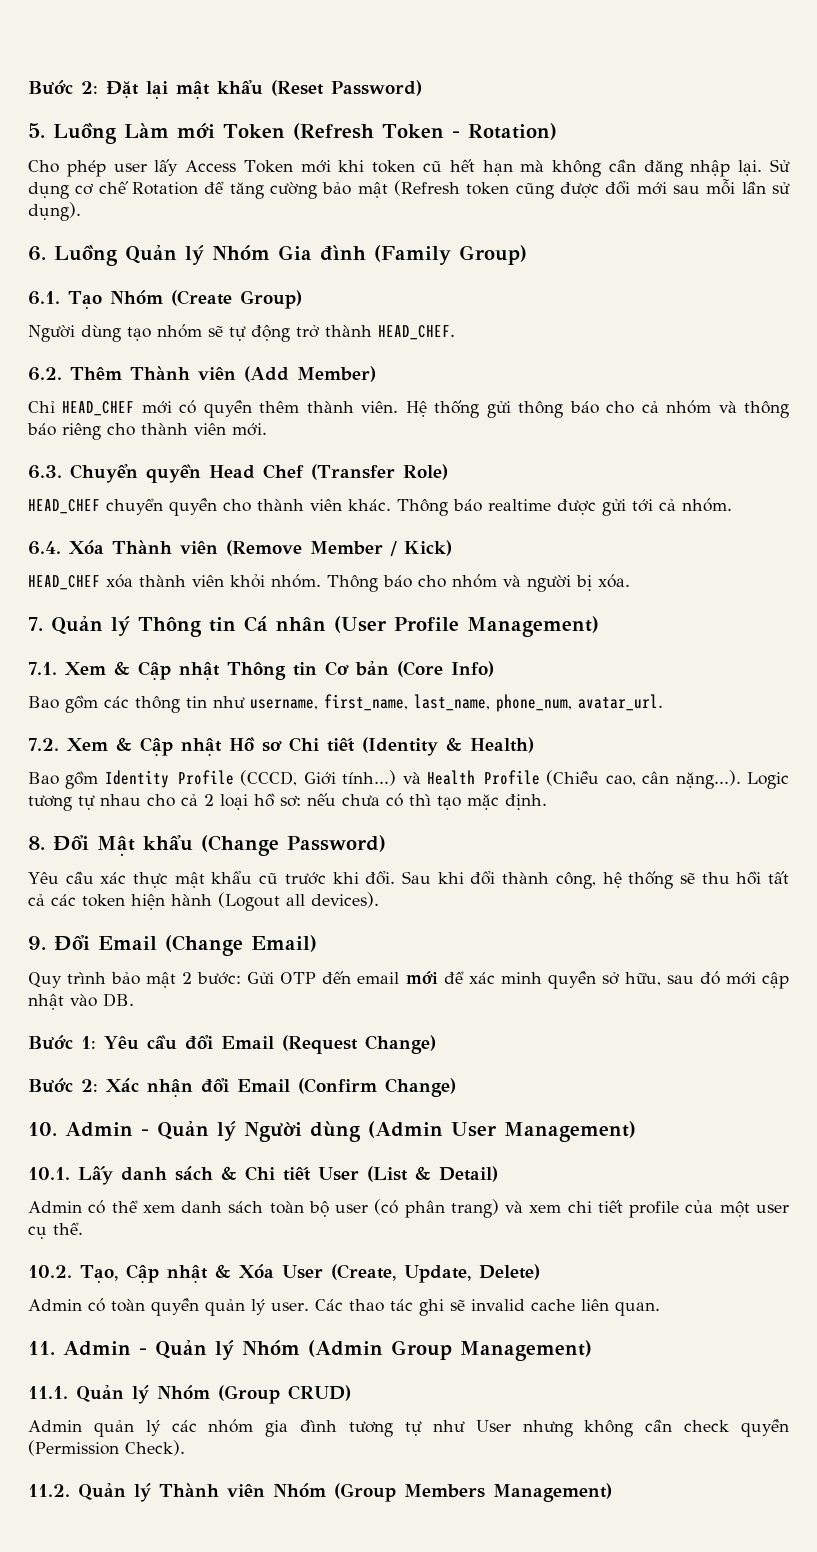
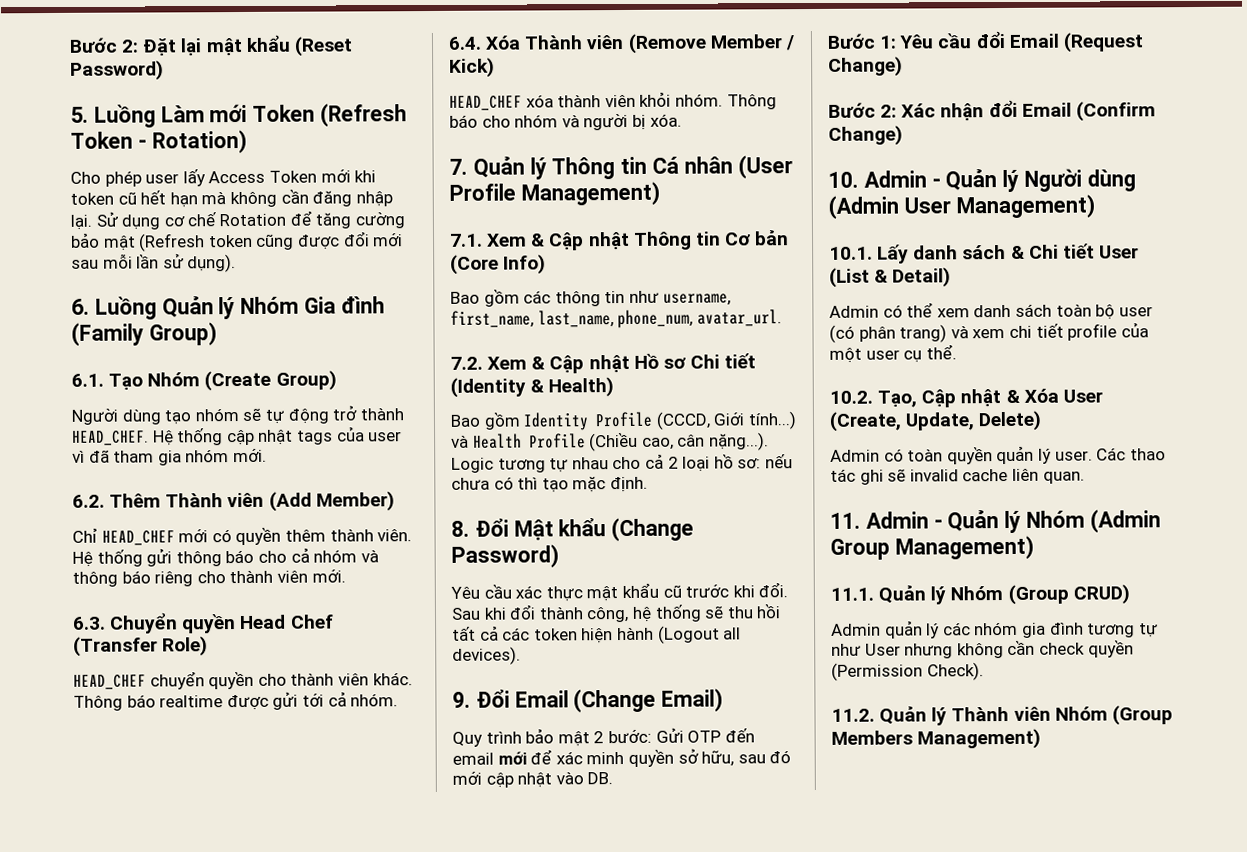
+ Hệ thống cập nhật tags của user vì đã tham gia nhóm mới.

